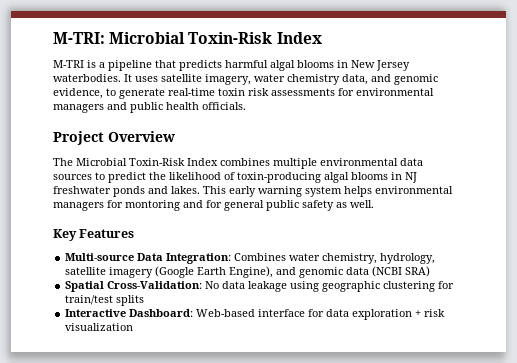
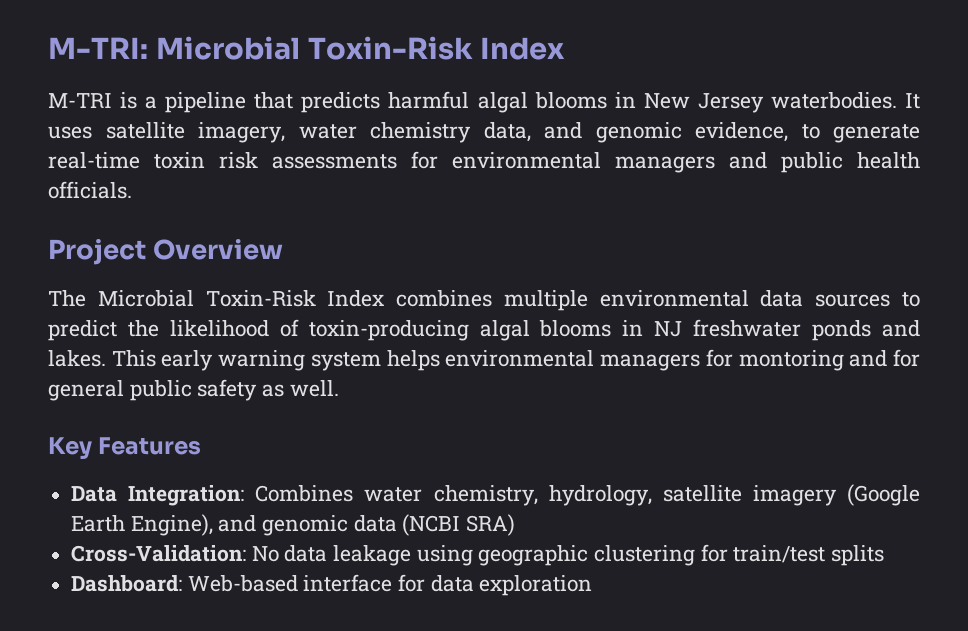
- Multi-source Data Integration: Combines water chemistry, hydrology, satellite imagery (Google Earth Engine), and genomic data (NCBI SRA)
+ Data Integration: Combines water chemistry, hydrology, satellite imagery (Google Earth Engine), and genomic data (NCBI SRA)
- Spatial Cross-Validation: No data leakage using geographic clustering for train/test splits
+ Cross-Validation: No data leakage using geographic clustering for train/test splits
- Interactive Dashboard: Web-based interface for data exploration + risk visualization
+ Dashboard: Web-based interface for data exploration

